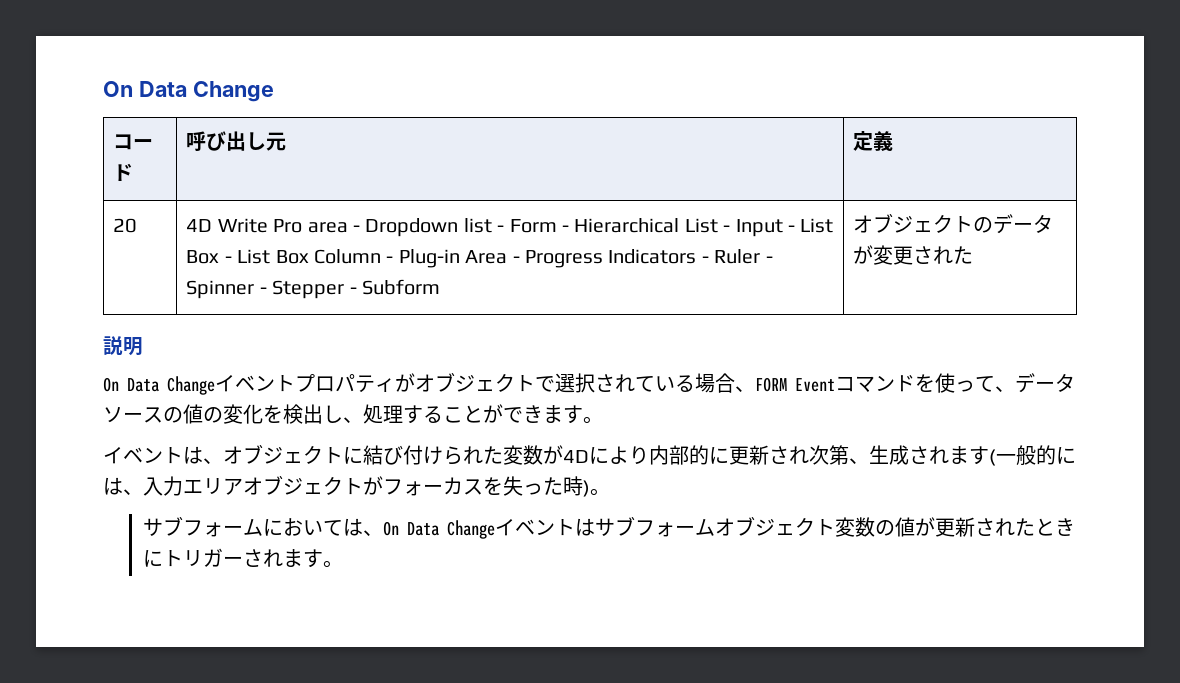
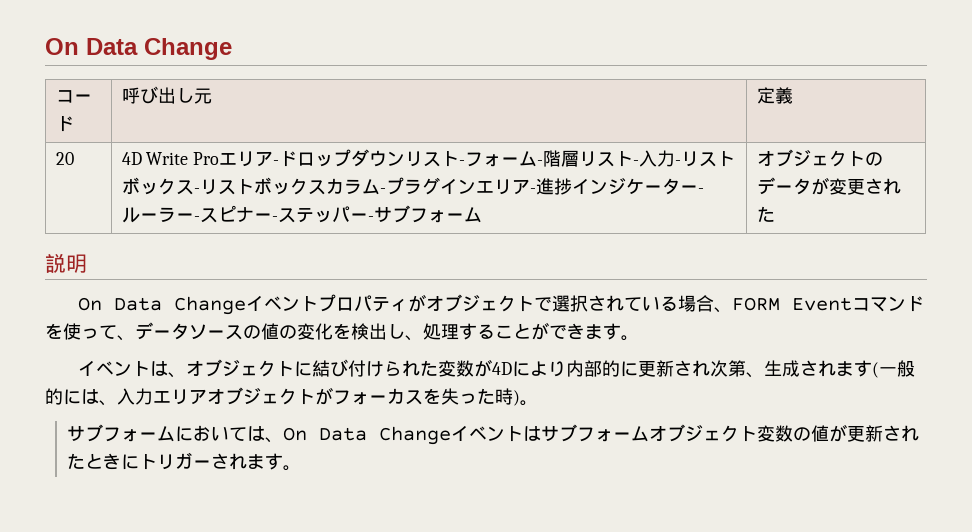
- 4D Write Pro area - Dropdown list - Form - Hierarchical List - Input - List Box - List Box Column - Plug-in Area - Progress Indicators - Ruler - Spinner - Stepper - Subform
+ 4D Write Proエリア-ドロップダウンリスト-フォーム-階層リスト-入力-リストボックス-リストボックスカラム-プラグインエリア-進捗インジケーター-ルーラー-スピナー-ステッパー-サブフォーム

